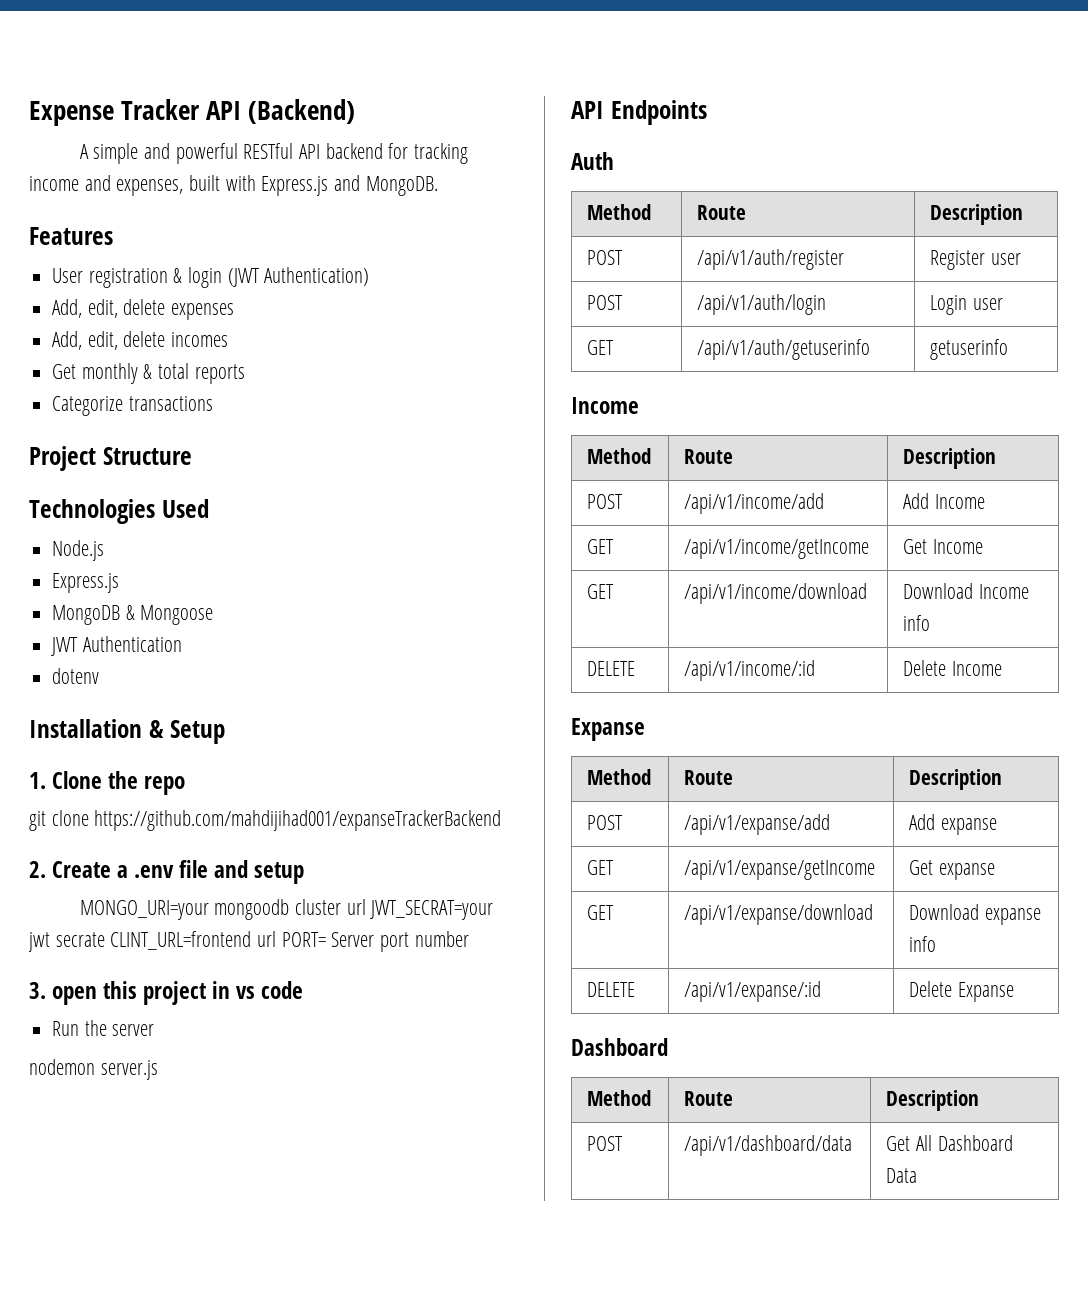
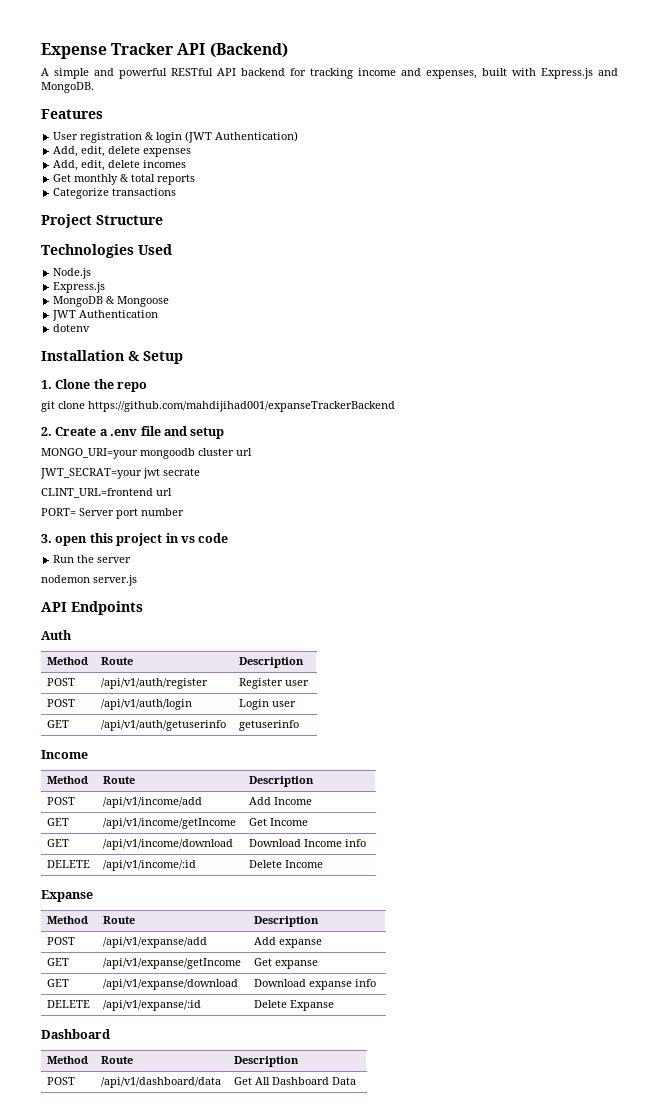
- MONGO_URI=your mongoodb cluster url JWT_SECRAT=your jwt secrate CLINT_URL=frontend url PORT= Server port number
+ MONGO_URI=your mongoodb cluster url
+ JWT_SECRAT=your jwt secrate
+ CLINT_URL=frontend url
+ PORT= Server port number

